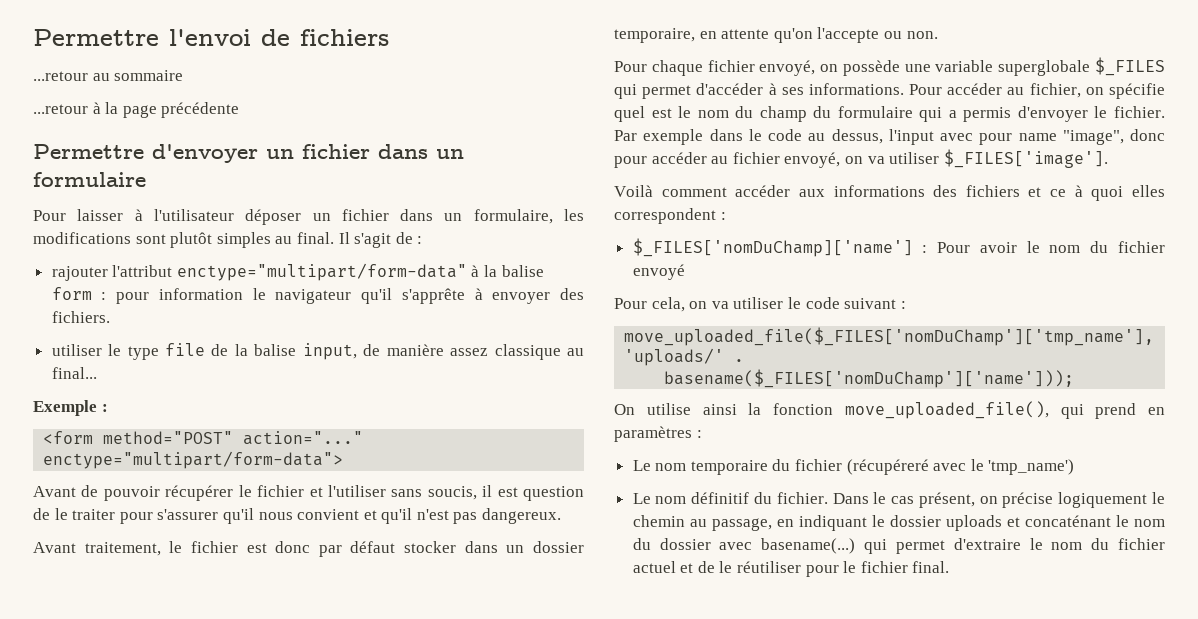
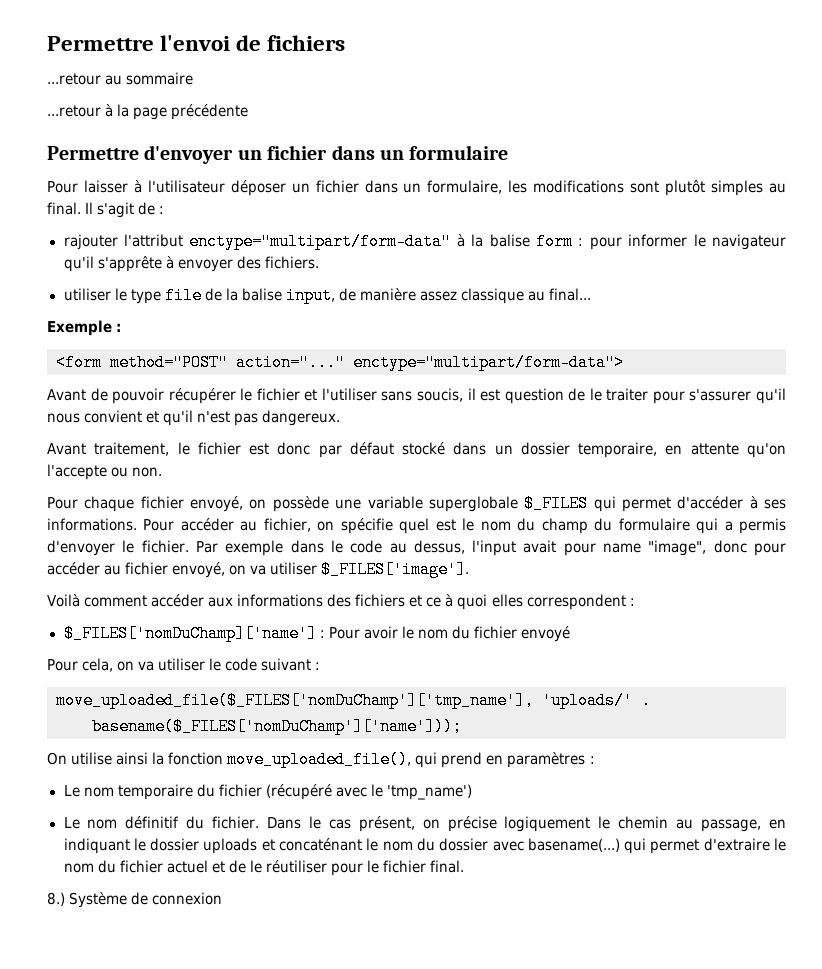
- rajouter l'attribut enctype="multipart/form-data" à la balise form : pour information le navigateur qu'il s'apprête à envoyer des fichiers.
+ rajouter l'attribut enctype="multipart/form-data" à la balise form : pour informer le navigateur qu'il s'apprête à envoyer des fichiers.
- Avant traitement, le fichier est donc par défaut stocker dans un dossier temporaire, en attente qu'on l'accepte ou non.
+ Avant traitement, le fichier est donc par défaut stocké dans un dossier temporaire, en attente qu'on l'accepte ou non.
- Par exemple dans le code au dessus, l'input avec pour name "image", donc pour accéder au fichier envoyé, on va utiliser $_FILES['image'].
+ Par exemple dans le code au dessus, l'input avait pour name "image", donc pour accéder au fichier envoyé, on va utiliser $_FILES['image'].
- Le nom temporaire du fichier (récupéreré avec le 'tmp_name')
+ Le nom temporaire du fichier (récupéré avec le 'tmp_name')
+ 8.) Système de connexion

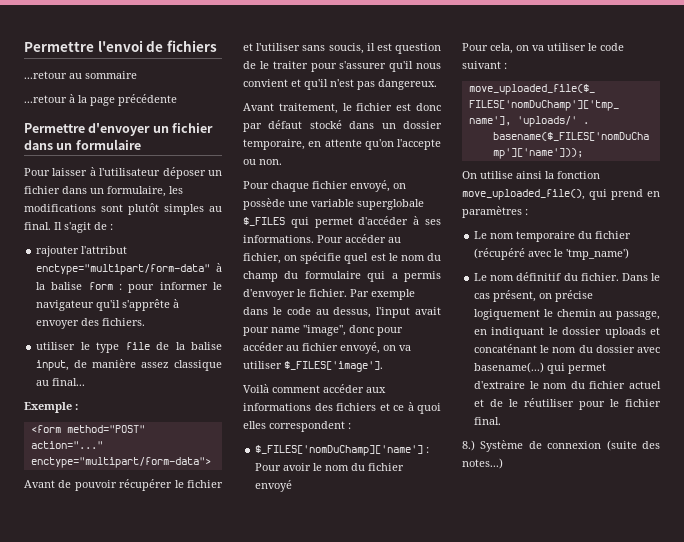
- 8.) Système de connexion
+ 8.) Système de connexion (suite des notes...)

